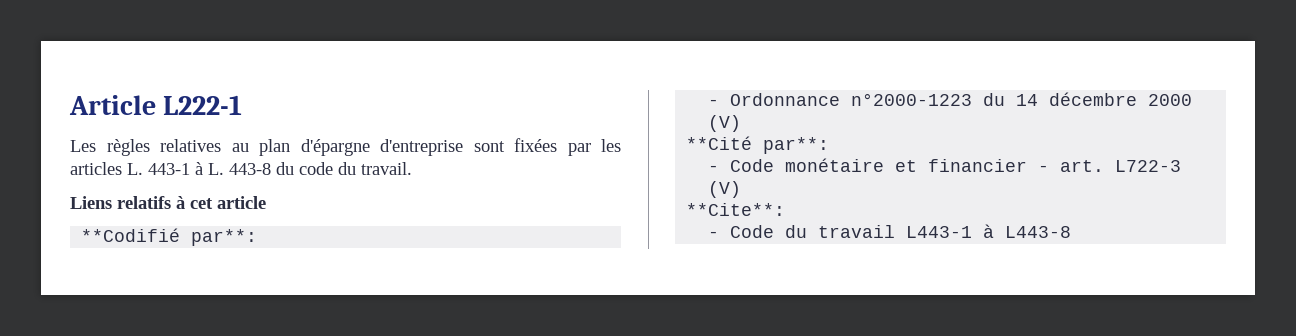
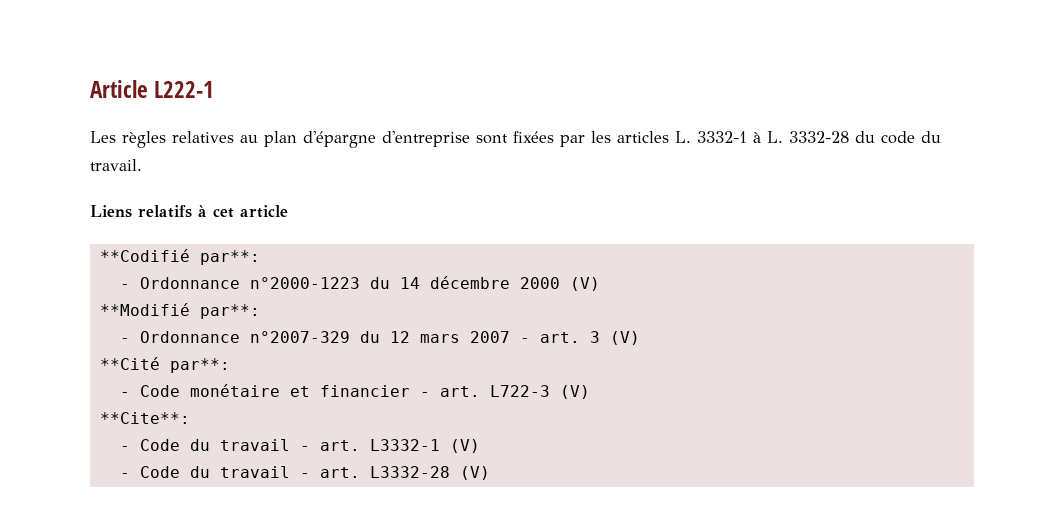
- Les règles relatives au plan d'épargne d'entreprise sont fixées par les articles L. 443-1 à L. 443-8 du code du travail.
+ Les règles relatives au plan d'épargne d'entreprise sont fixées par les articles L. 3332-1 à L. 3332-28 du code du travail.
+ **Modifié par**:
+ - Ordonnance n°2007-329 du 12 mars 2007 - art. 3 (V)
- - Code du travail L443-1 à L443-8
+ - Code du travail - art. L3332-1 (V)
+ - Code du travail - art. L3332-28 (V)

